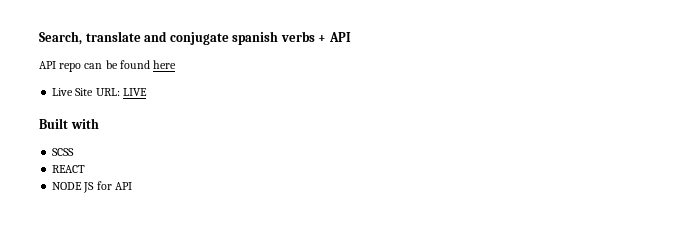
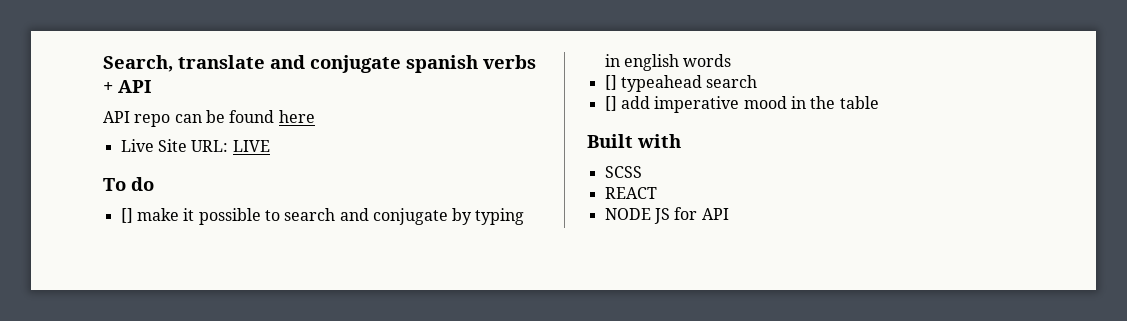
+ To do
+ [] make it possible to search and conjugate by typing in english words
+ [] typeahead search
+ [] add imperative mood in the table

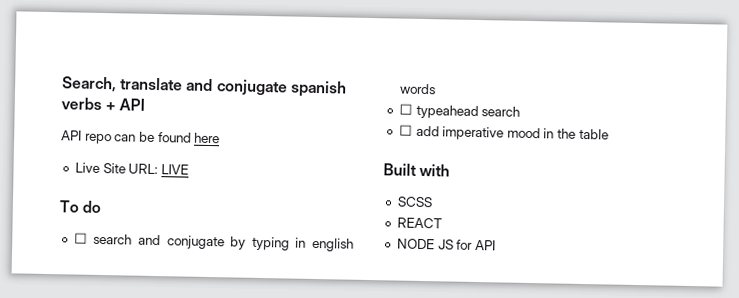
- [] make it possible to search and conjugate by typing in english words
+ ☐ search and conjugate by typing in english words
- [] typeahead search
+ ☐ typeahead search
- [] add imperative mood in the table
+ ☐ add imperative mood in the table

